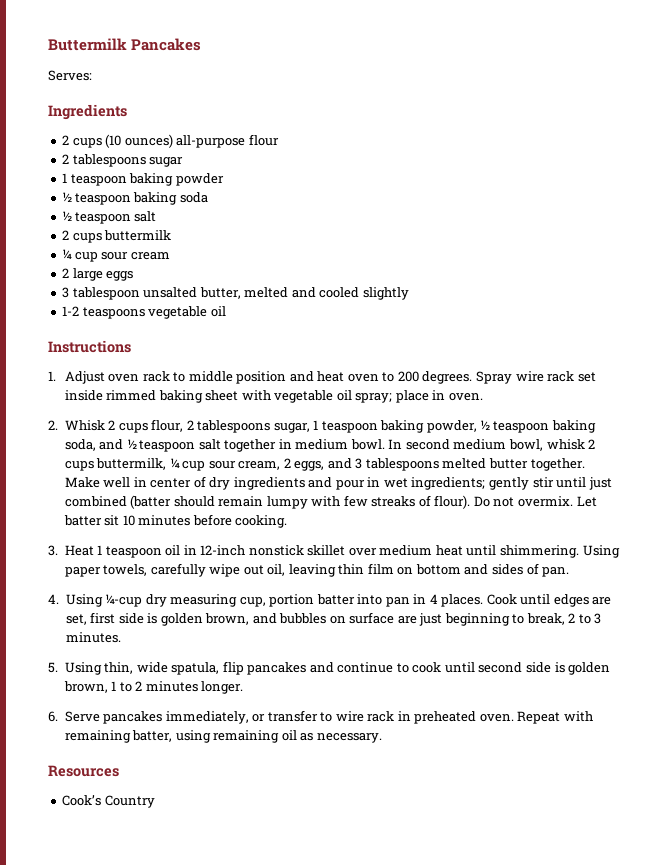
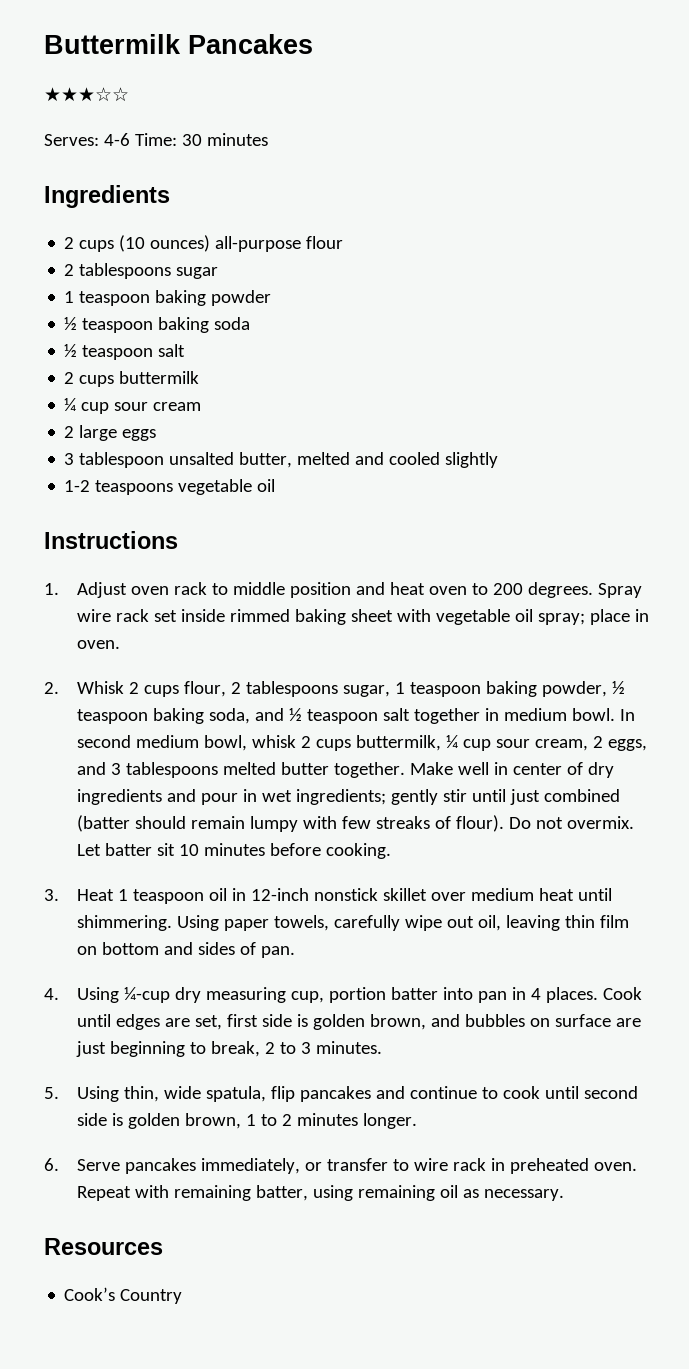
+ ★★★☆☆
- Serves:
+ Serves: 4-6 Time: 30 minutes

